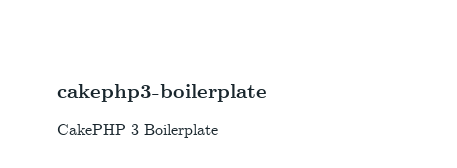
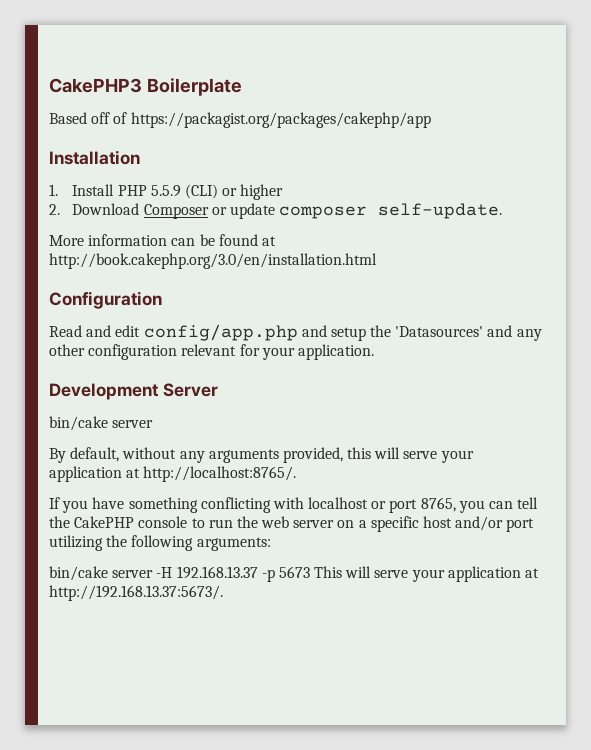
- cakephp3-boilerplate
- CakePHP 3 Boilerplate
+ CakePHP3 Boilerplate
+ Based off of https://packagist.org/packages/cakephp/app
+ Installation
+ 1. Install PHP 5.5.9 (CLI) or higher
+ 2. Download Composer or update composer self-update.
+ More information can be found at http://book.cakephp.org/3.0/en/installation.html
+ Configuration
+ Read and edit config/app.php and setup the 'Datasources' and any other configuration relevant for your application.
+ Development Server
+ bin/cake server
+ By default, without any arguments provided, this will serve your application at http://localhost:8765/.
+ If you have something conflicting with localhost or port 8765, you can tell the CakePHP console to run the web server on a specific host and/or port utilizing the following arguments:
+ bin/cake server -H 192.168.13.37 -p 5673 This will serve your application at http://192.168.13.37:5673/.

